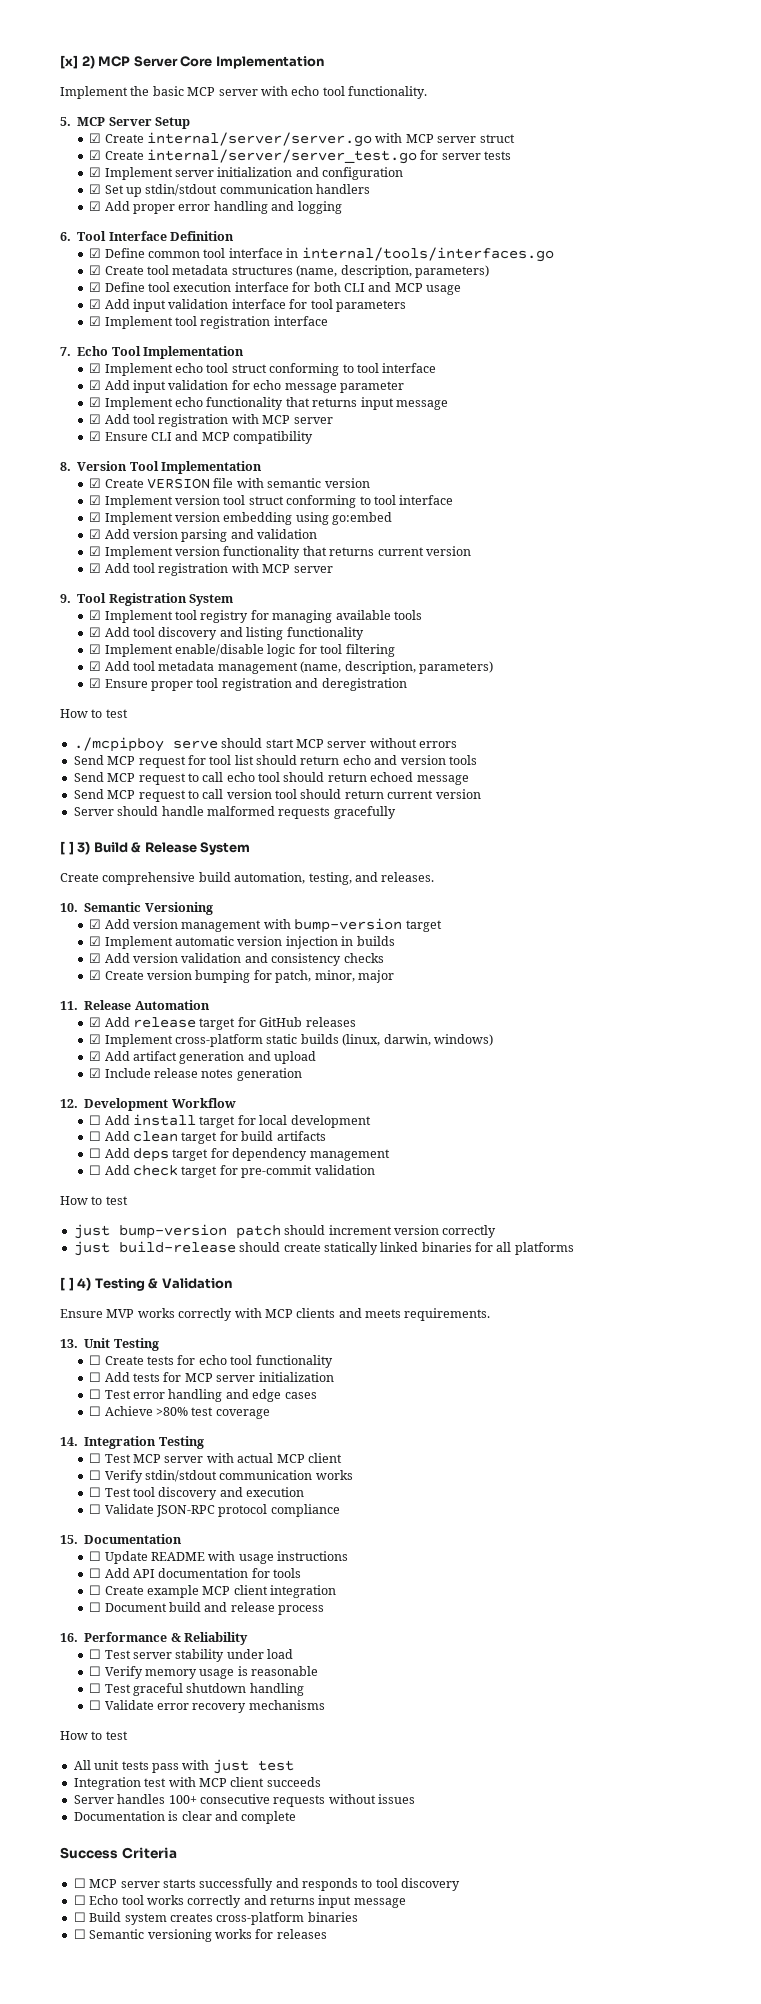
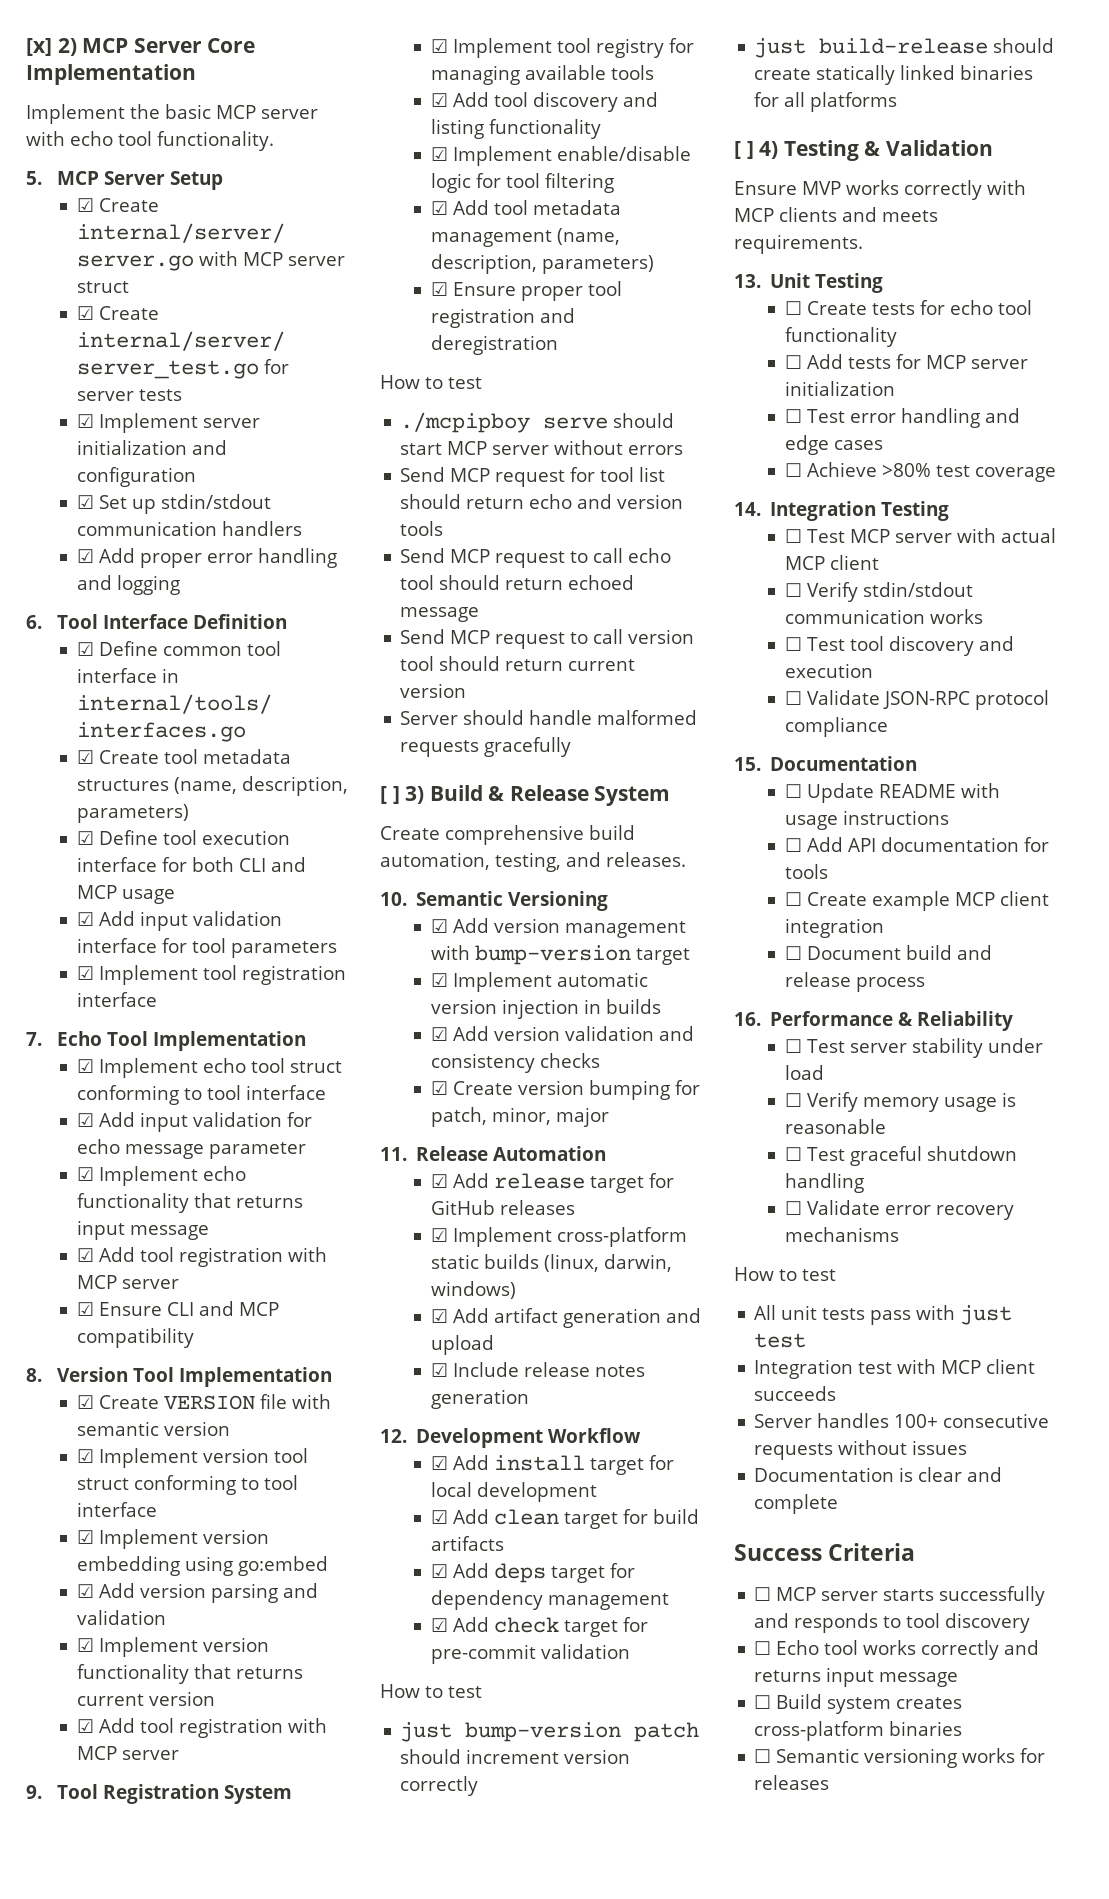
- ☐ Add install target for local development
+ ☑ Add install target for local development
- ☐ Add clean target for build artifacts
+ ☑ Add clean target for build artifacts
- ☐ Add deps target for dependency management
+ ☑ Add deps target for dependency management
- ☐ Add check target for pre-commit validation
+ ☑ Add check target for pre-commit validation

